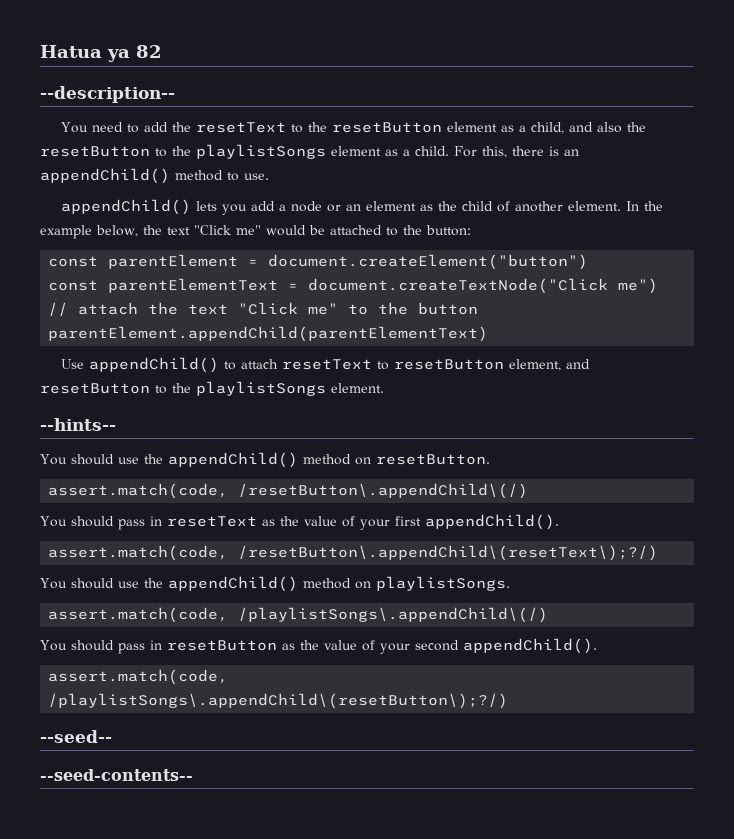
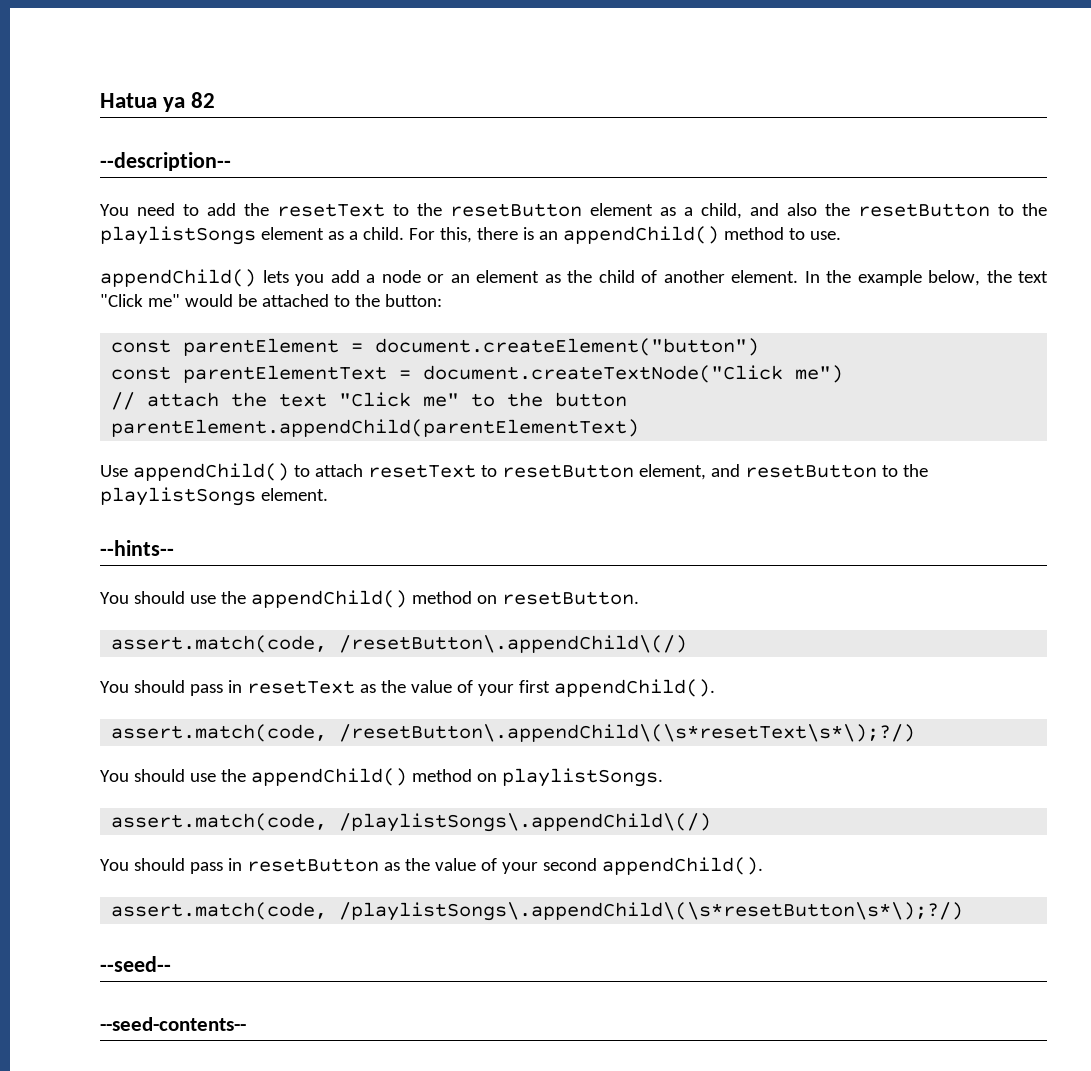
- assert.match(code, /resetButton\.appendChild\(resetText\);?/)
+ assert.match(code, /resetButton\.appendChild\(\s*resetText\s*\);?/)
- assert.match(code, /playlistSongs\.appendChild\(resetButton\);?/)
+ assert.match(code, /playlistSongs\.appendChild\(\s*resetButton\s*\);?/)

